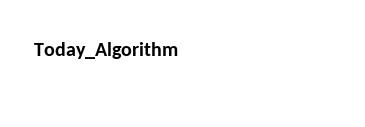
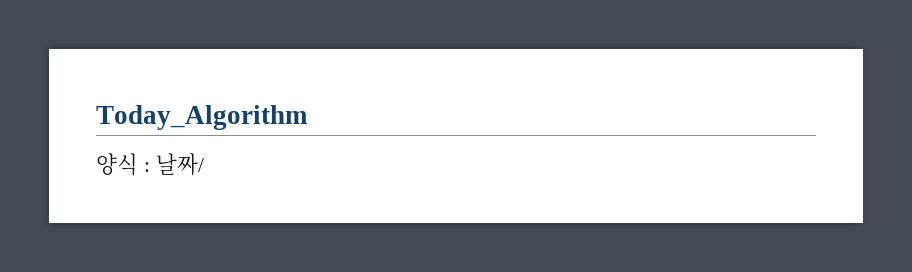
+ 양식 : 날짜/

